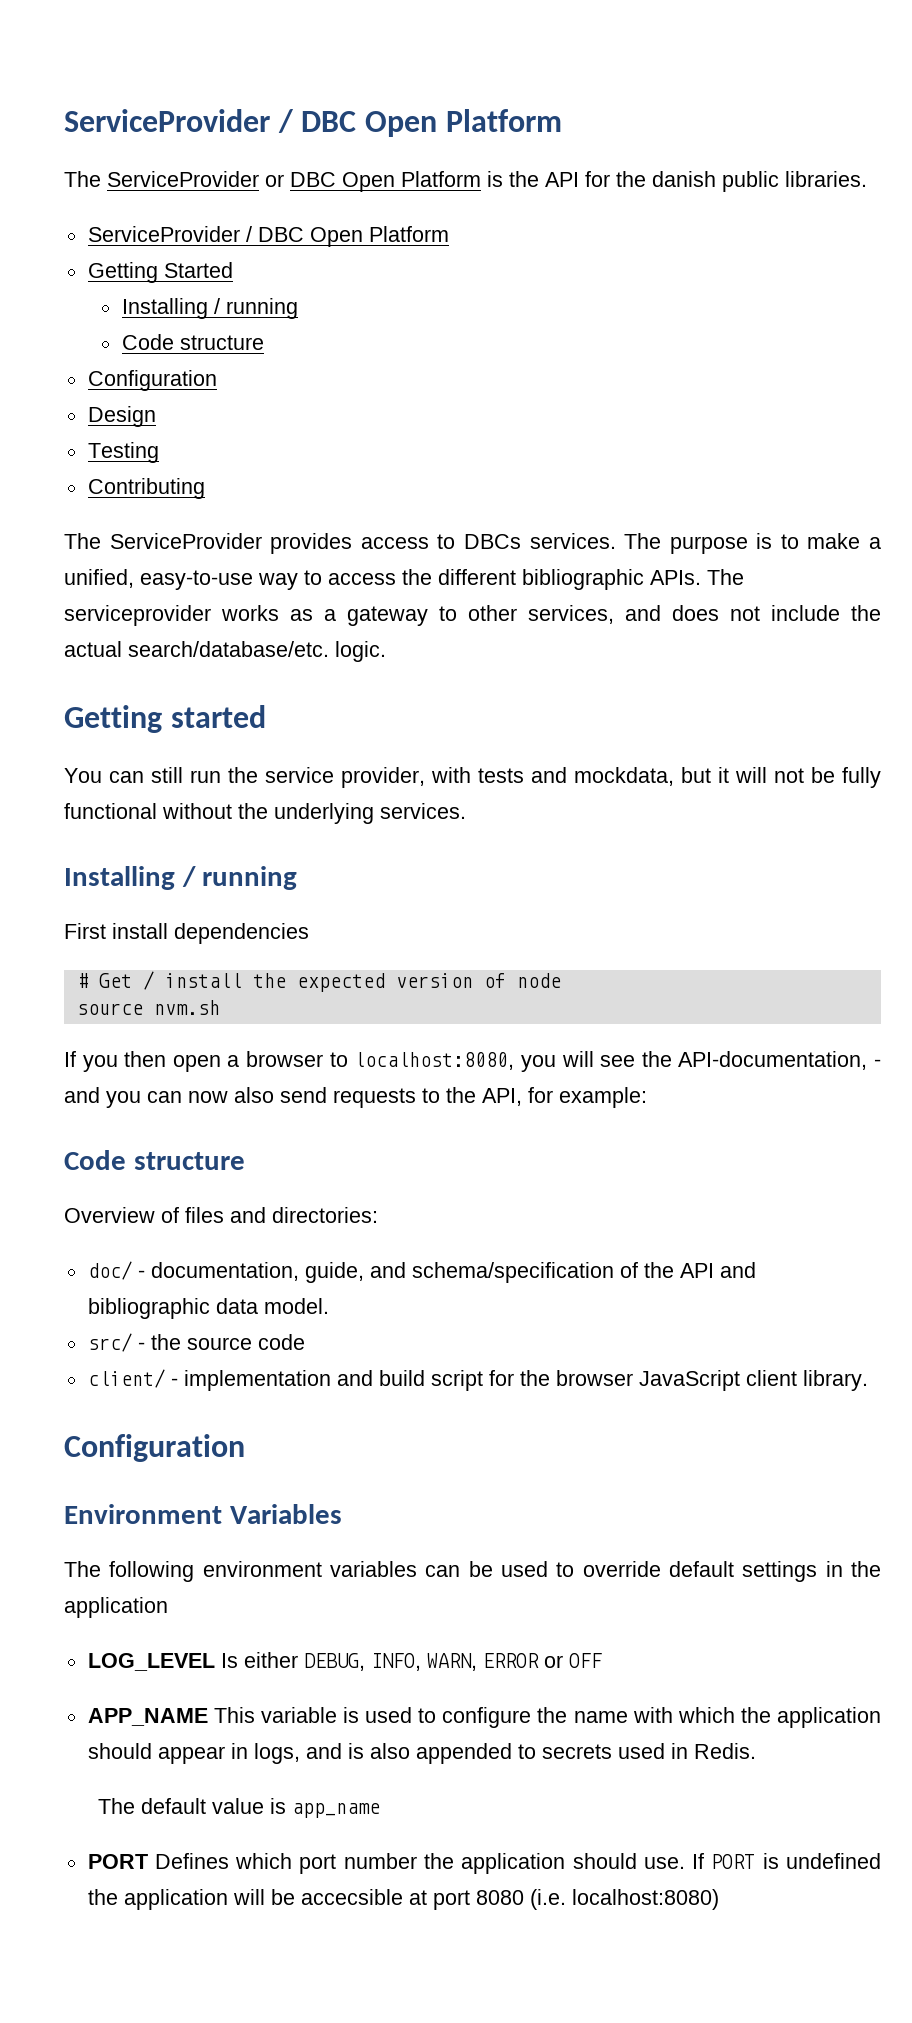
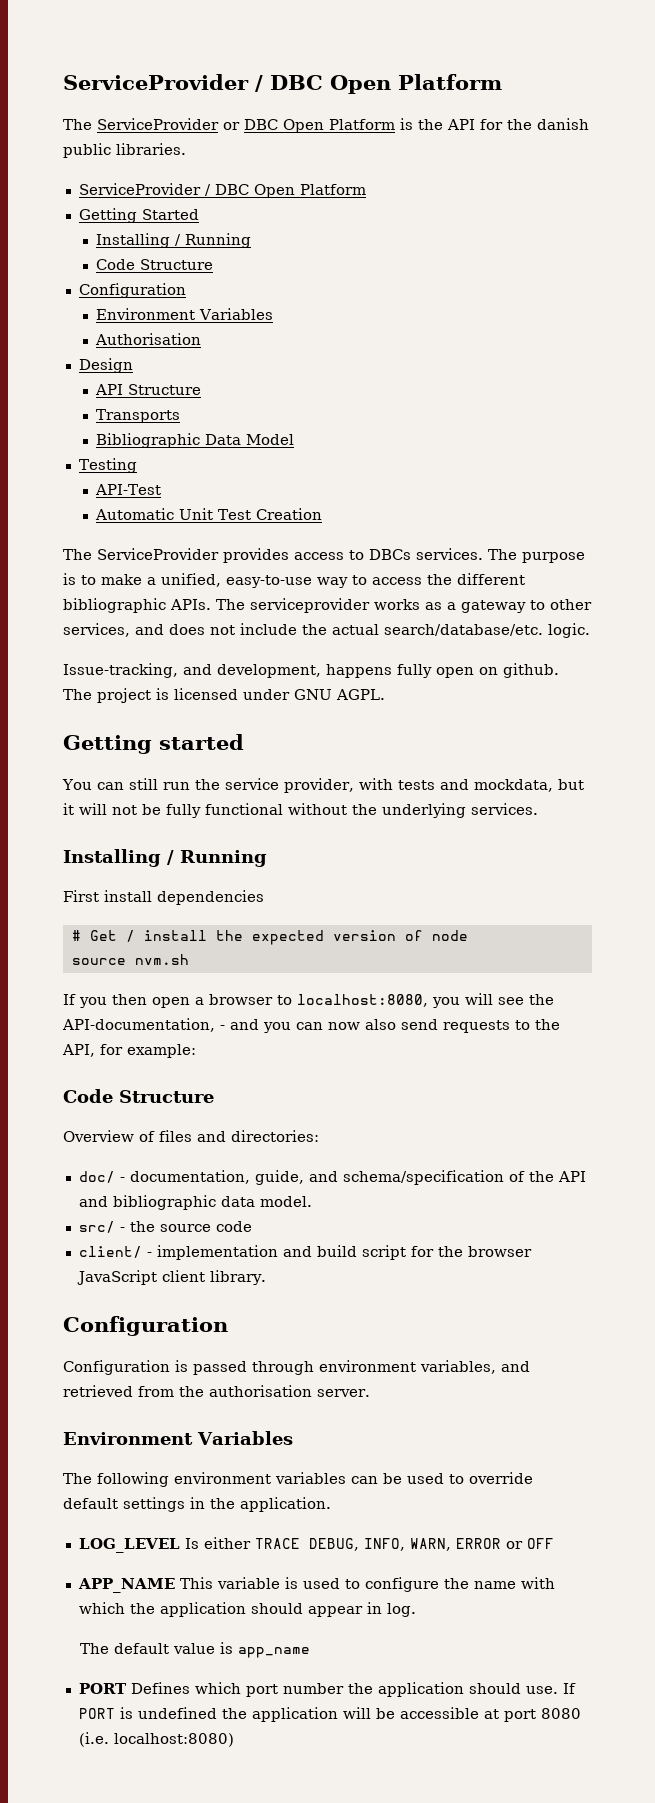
  Getting Started
- Installing / running
- Code structure
+ Installing / Running
+ Code Structure
  Configuration
+ Environment Variables
+ Authorisation
  Design
+ API Structure
+ Transports
+ Bibliographic Data Model
  Testing
- Contributing
+ API-Test
+ Automatic Unit Test Creation
+ Issue-tracking, and development, happens fully open on github. The project is licensed under GNU AGPL.
  You can still run the service provider, with tests and mockdata, but it will not be fully functional without the underlying services.
- Installing / running
+ Installing / Running
  If you then open a browser to localhost:8080, you will see the API-documentation, - and you can now also send requests to the API, for example:
- Code structure
+ Code Structure
+ Configuration is passed through environment variables, and retrieved from the authorisation server.
- The following environment variables can be used to override default settings in the application
+ The following environment variables can be used to override default settings in the application.
- LOG_LEVEL Is either DEBUG, INFO, WARN, ERROR or OFF
+ LOG_LEVEL Is either TRACE DEBUG, INFO, WARN, ERROR or OFF
- APP_NAME This variable is used to configure the name with which the application should appear in logs, and is also appended to secrets used in Redis.
+ APP_NAME This variable is used to configure the name with which the application should appear in log.
- If PORT is undefined the application will be accecsible at port 8080 (i.e. localhost:8080)
+ If PORT is undefined the application will be accessible at port 8080 (i.e. localhost:8080)

